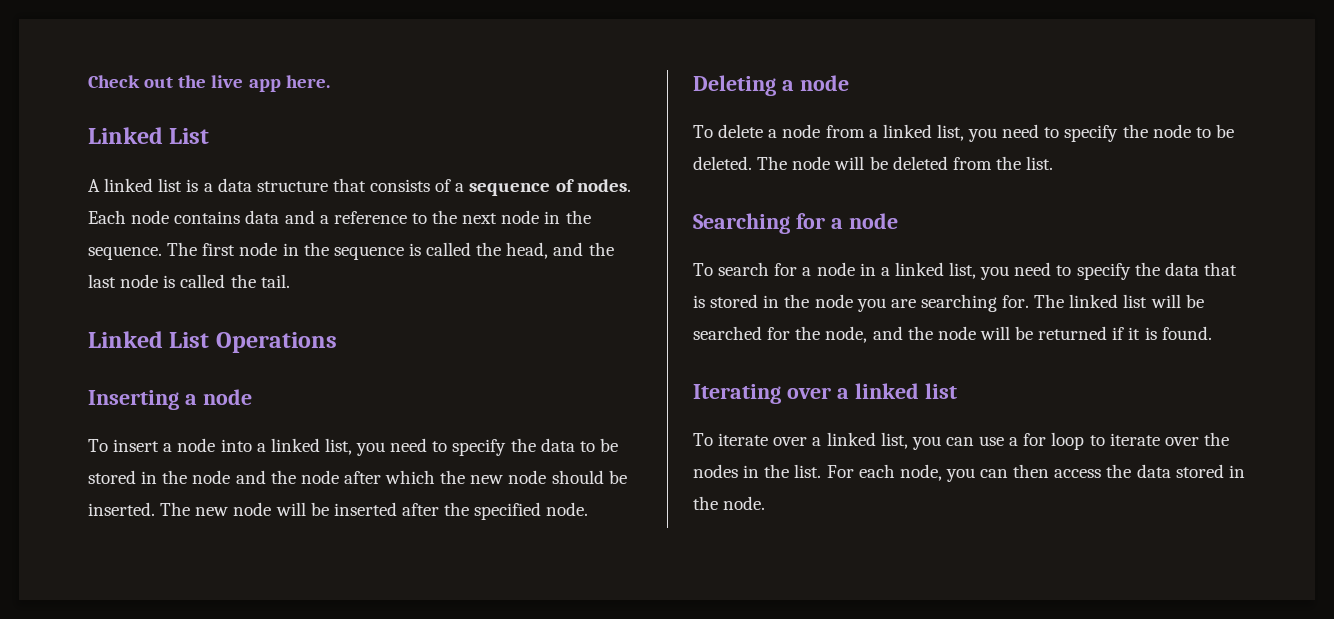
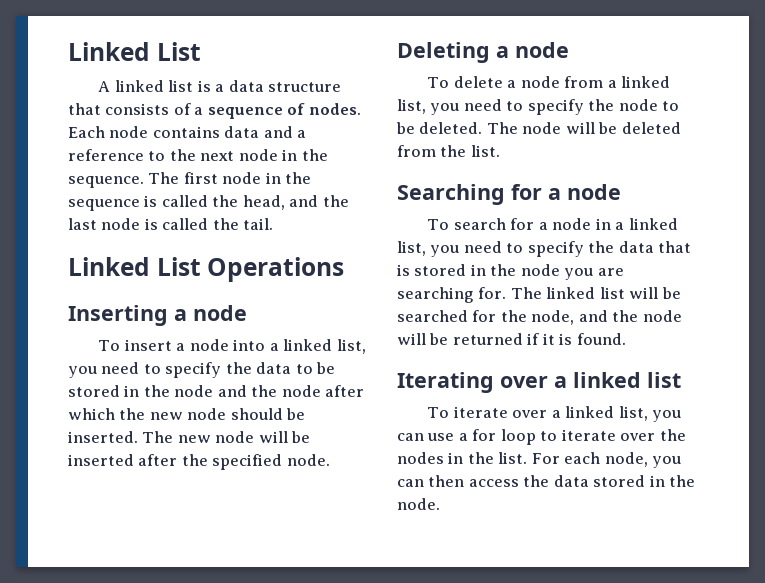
- Check out the live app here.

